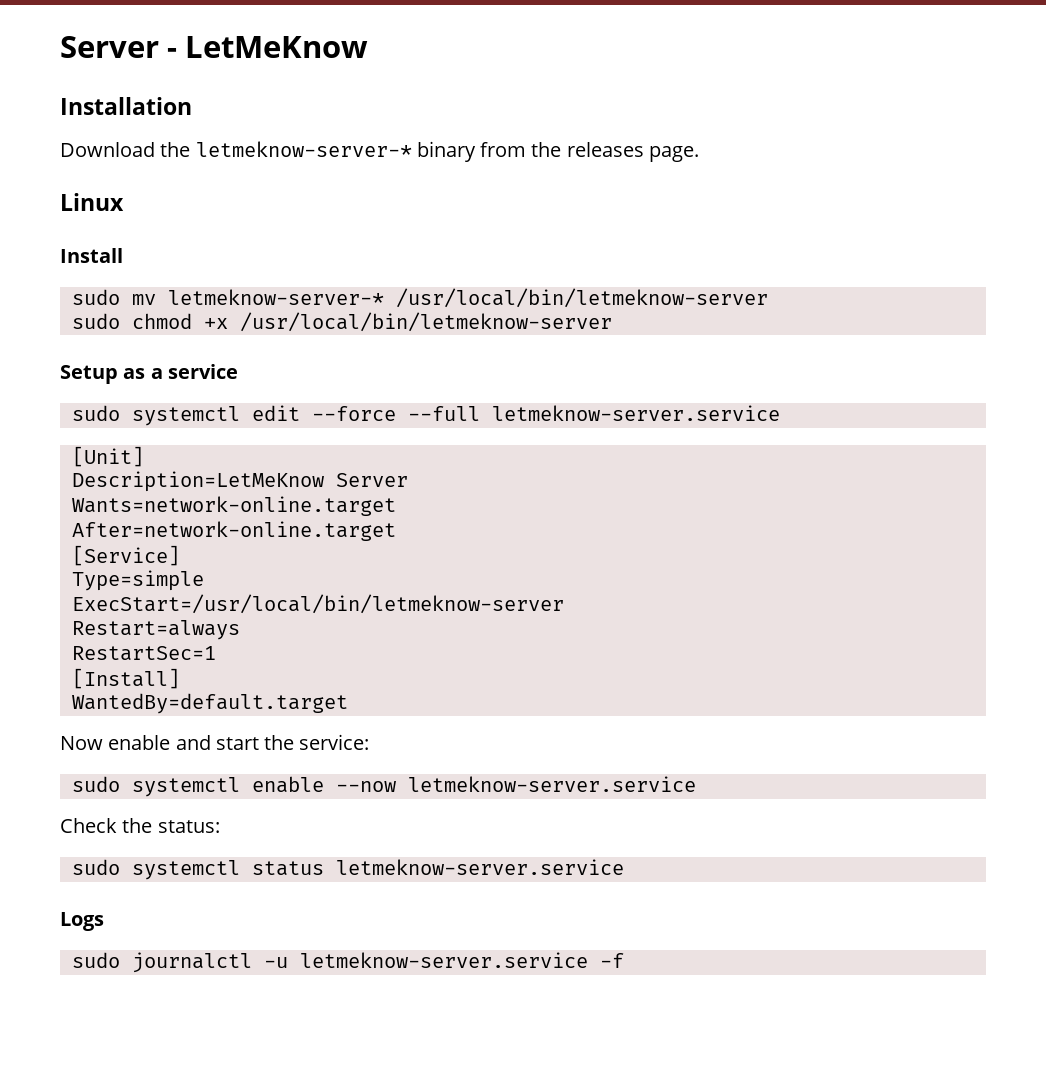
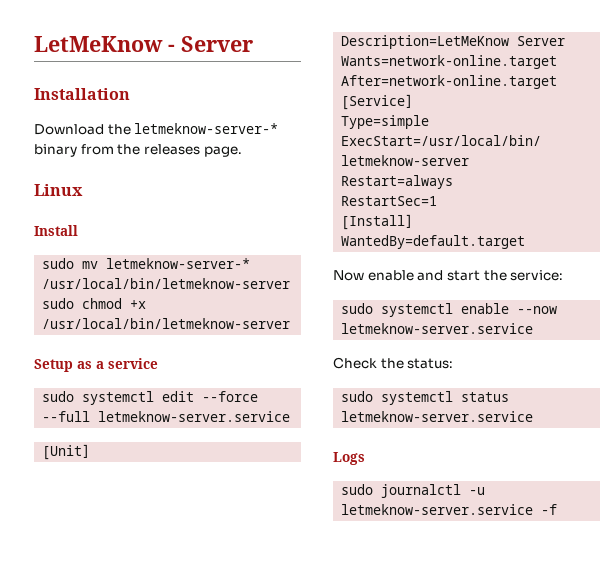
- Server - LetMeKnow
+ LetMeKnow - Server

